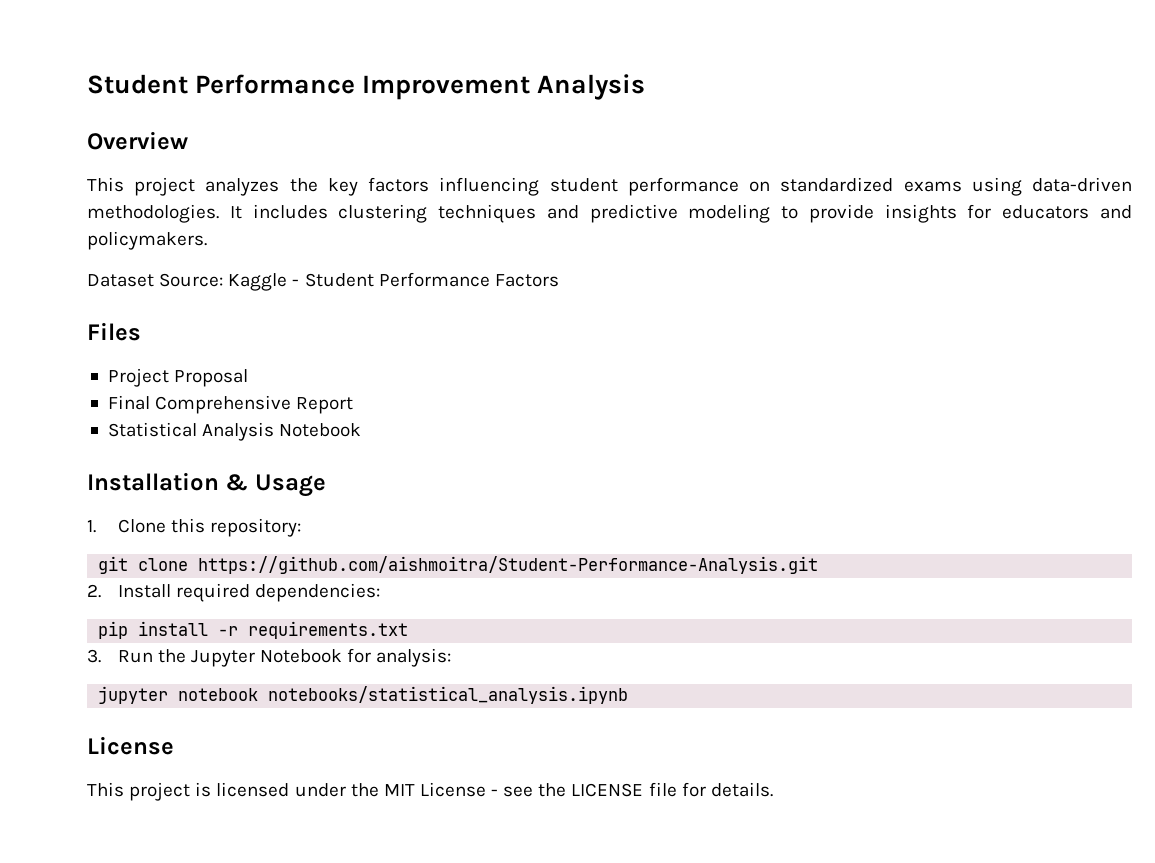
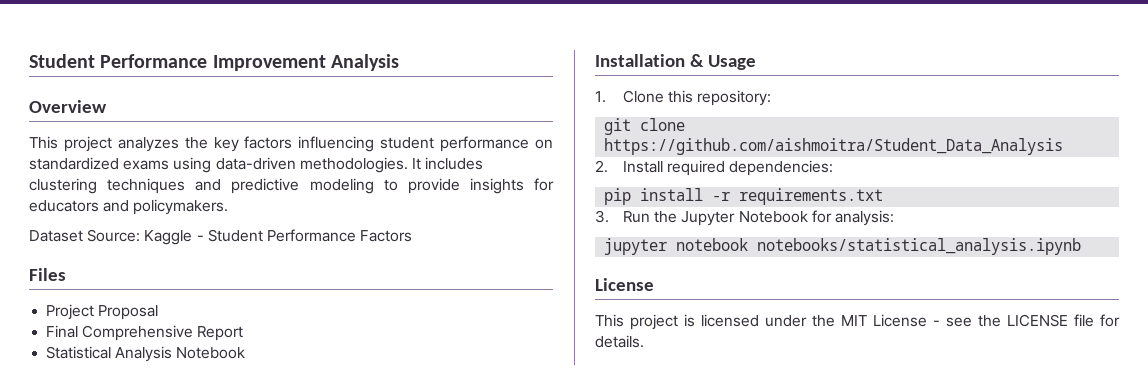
- git clone https://github.com/aishmoitra/Student-Performance-Analysis.git
+ git clone https://github.com/aishmoitra/Student_Data_Analysis

